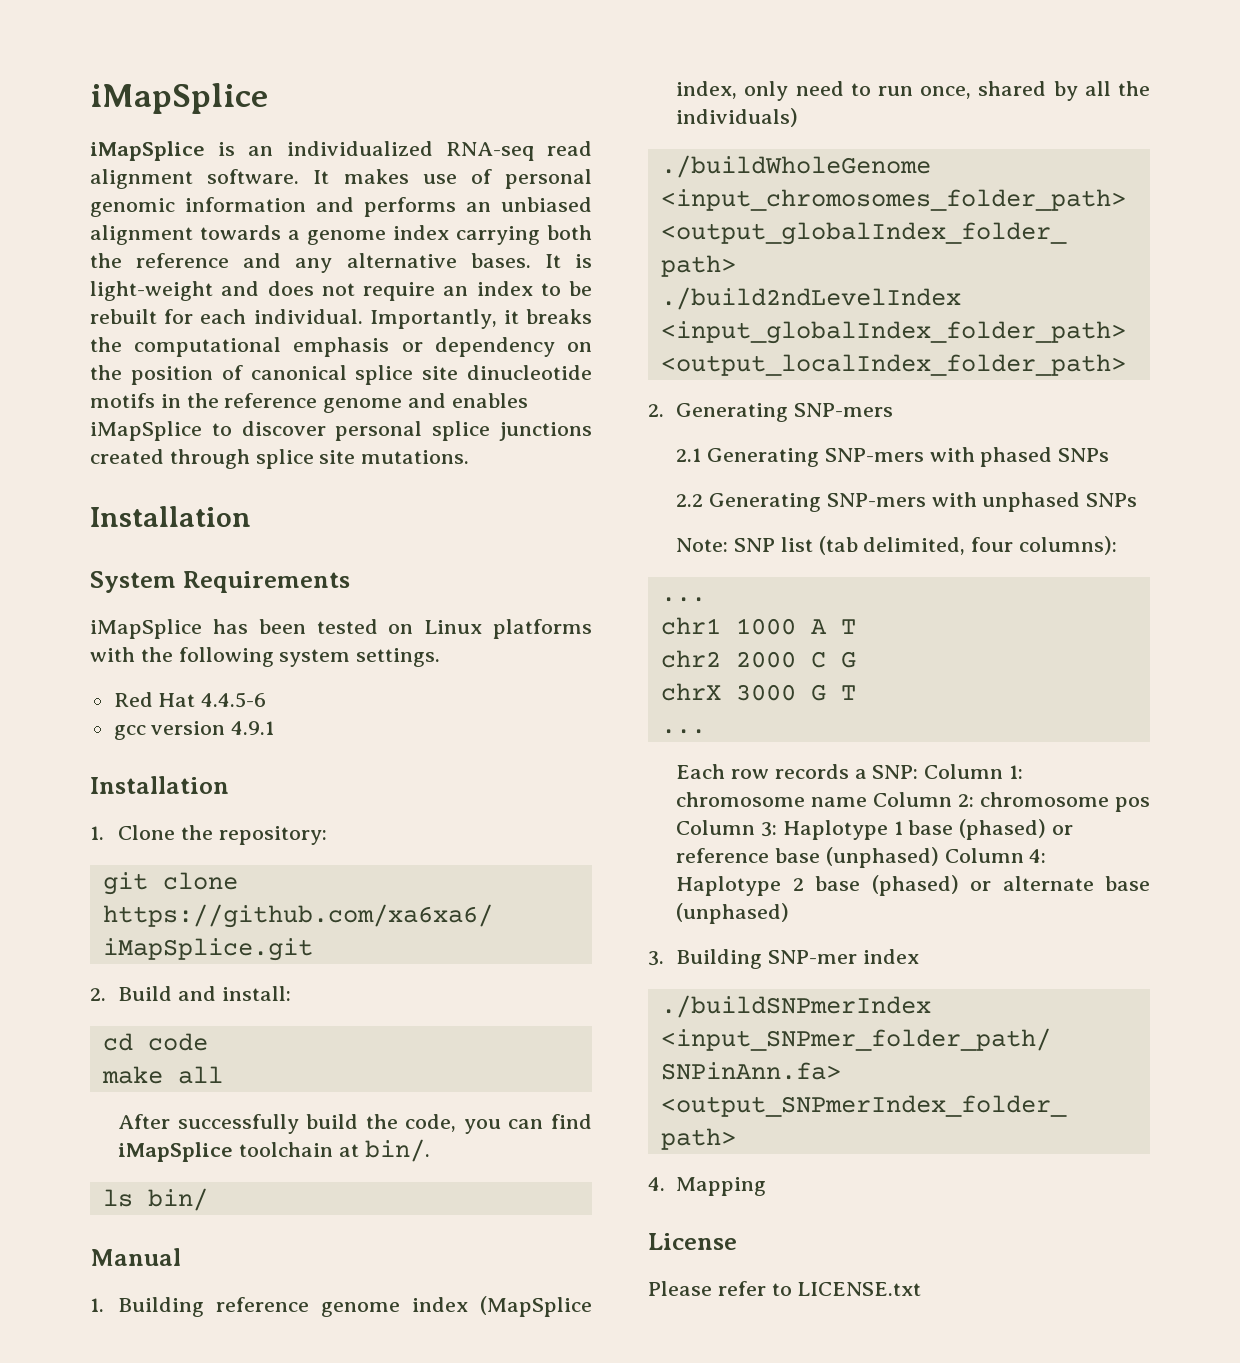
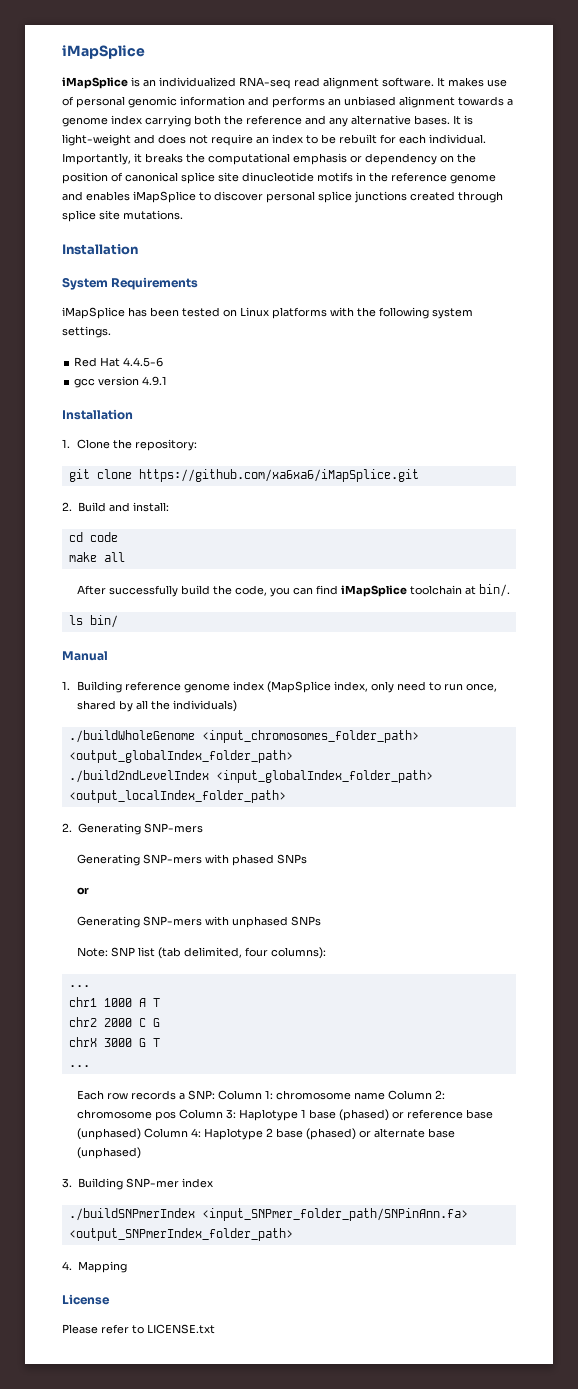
- 2.1 Generating SNP-mers with phased SNPs
- 2.2 Generating SNP-mers with unphased SNPs
+ Generating SNP-mers with phased SNPs
+ or
+ Generating SNP-mers with unphased SNPs

